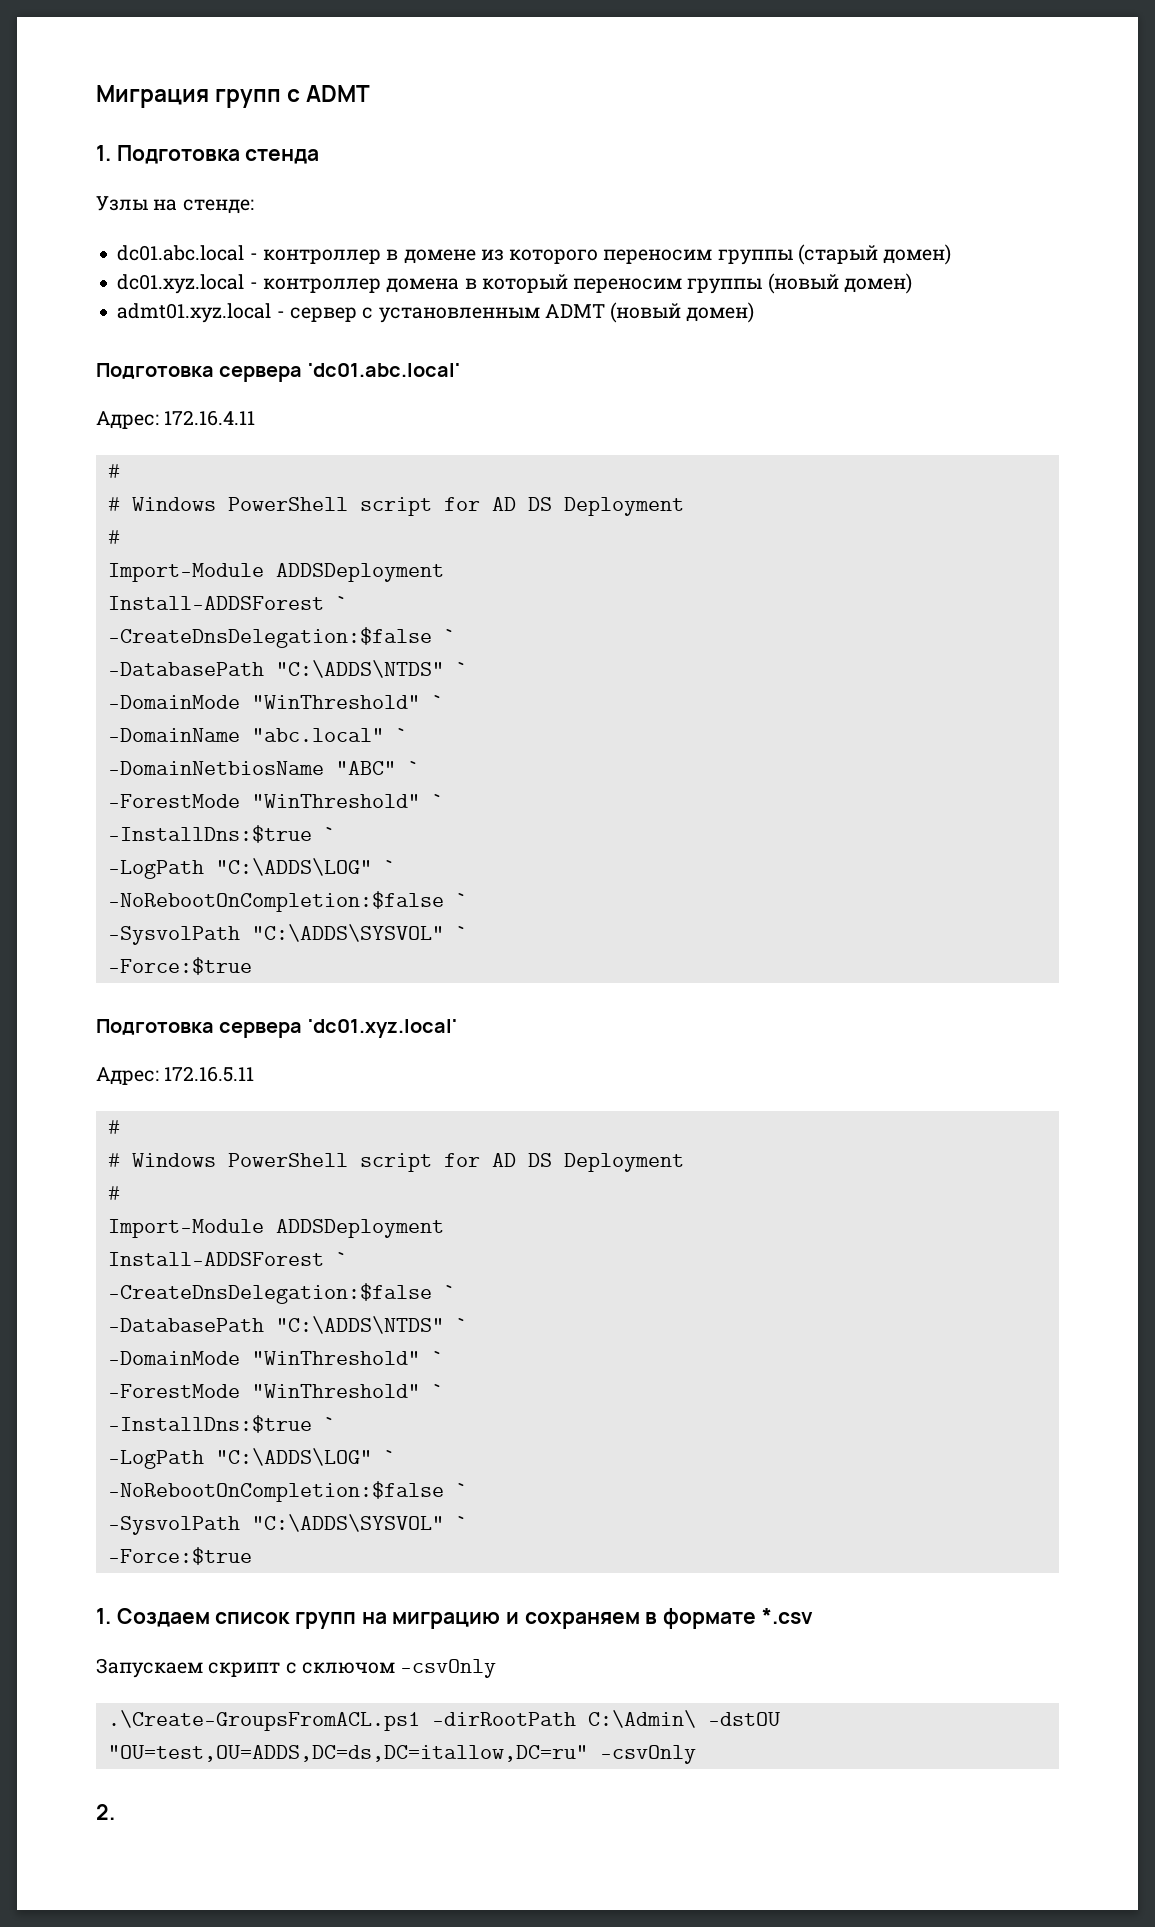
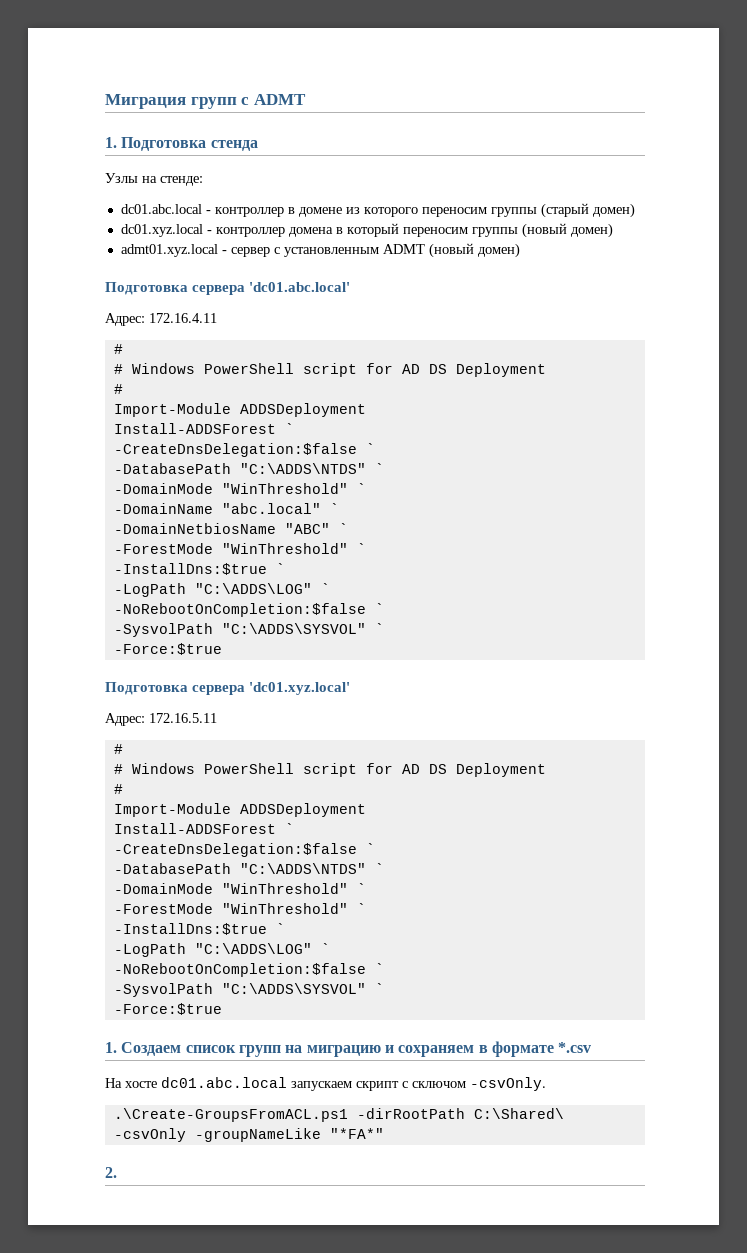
- Запускаем скрипт с сключом -csvOnly
+ На хосте dc01.abc.local запускаем скрипт с сключом -csvOnly.
- .\Create-GroupsFromACL.ps1 -dirRootPath C:\Admin\ -dstOU "OU=test,OU=ADDS,DC=ds,DC=itallow,DC=ru" -csvOnly
+ .\Create-GroupsFromACL.ps1 -dirRootPath C:\Shared\ -csvOnly -groupNameLike "*FA*"

